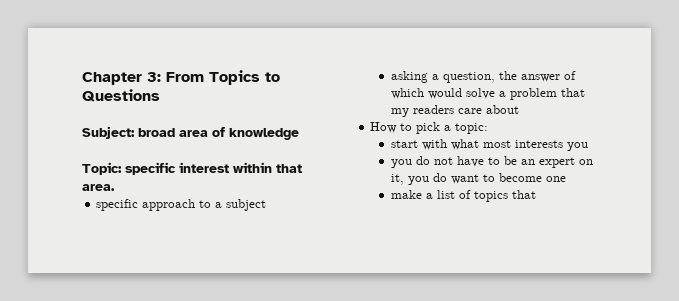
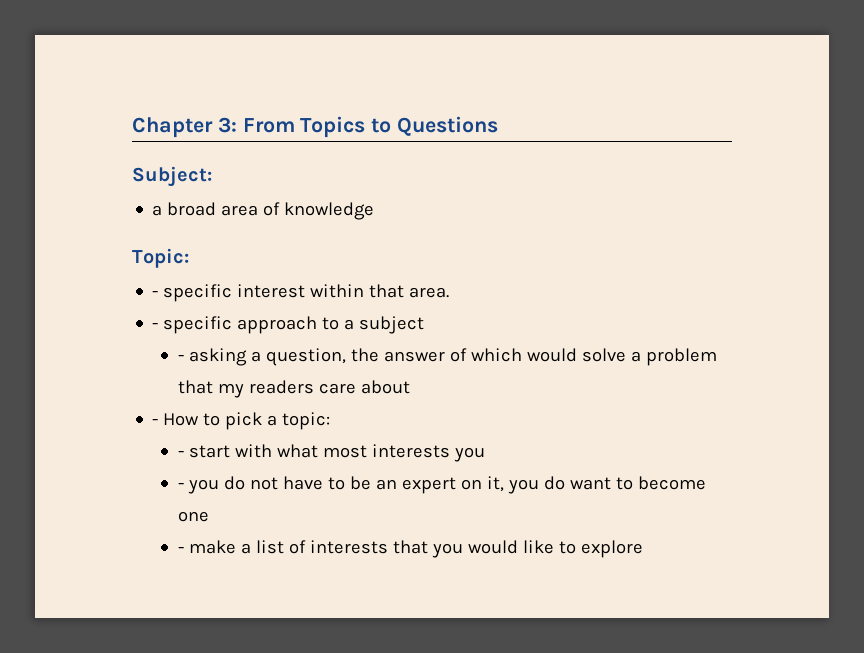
- Subject: broad area of knowledge
+ Subject:
+ a broad area of knowledge
- Topic: specific interest within that area.
+ Topic:
+ - specific interest within that area.
- specific approach to a subject
+ - specific approach to a subject
- asking a question, the answer of which would solve a problem that my readers care about
+ - asking a question, the answer of which would solve a problem that my readers care about
- How to pick a topic:
+ - How to pick a topic:
- start with what most interests you
+ - start with what most interests you
- you do not have to be an expert on it, you do want to become one
+ - you do not have to be an expert on it, you do want to become one
- make a list of topics that
+ - make a list of interests that you would like to explore

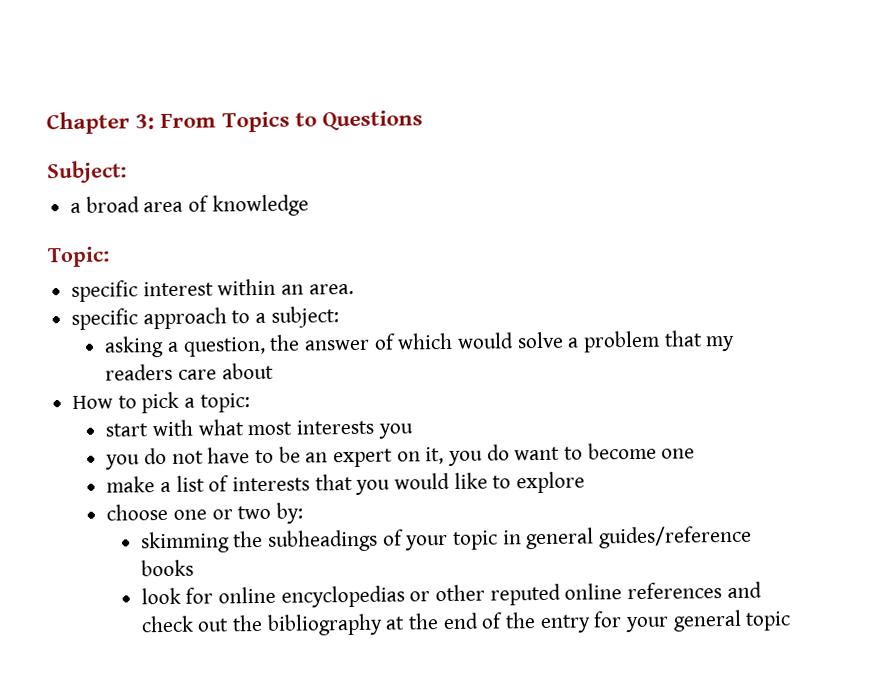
- - specific interest within that area.
+ specific interest within an area.
- - specific approach to a subject
- - asking a question, the answer of which would solve a problem that my readers care about
+ specific approach to a subject:
+ asking a question, the answer of which would solve a problem that my readers care about
- - How to pick a topic:
+ How to pick a topic:
- - start with what most interests you
+ start with what most interests you
- - you do not have to be an expert on it, you do want to become one
+ you do not have to be an expert on it, you do want to become one
- - make a list of interests that you would like to explore
+ make a list of interests that you would like to explore
+ choose one or two by:
+ skimming the subheadings of your topic in general guides/reference books
+ look for online encyclopedias or other reputed online references and check out the bibliography at the end of the entry for your general topic

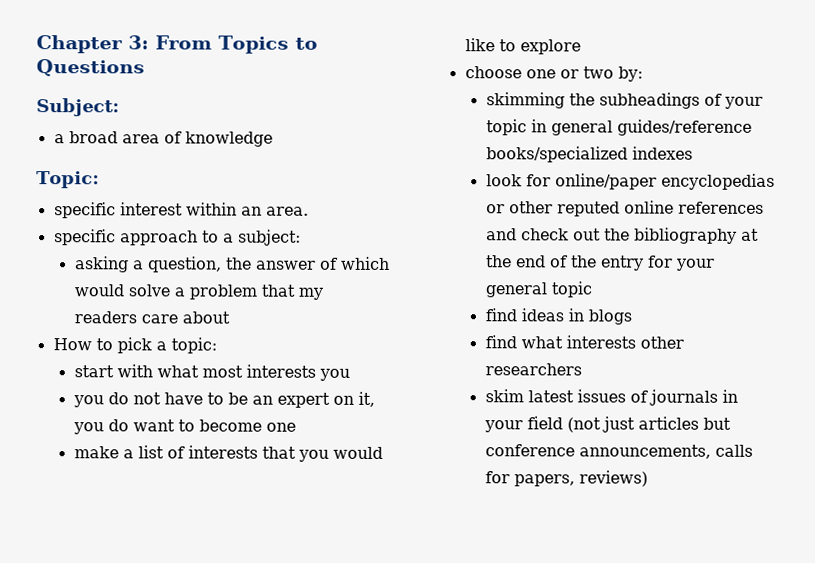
- skimming the subheadings of your topic in general guides/reference books
+ skimming the subheadings of your topic in general guides/reference books/specialized indexes
- look for online encyclopedias or other reputed online references and check out the bibliography at the end of the entry for your general topic
+ look for online/paper encyclopedias or other reputed online references and check out the bibliography at the end of the entry for your general topic
+ find ideas in blogs
+ find what interests other researchers
+ skim latest issues of journals in your field (not just articles but conference announcements, calls for papers, reviews)

